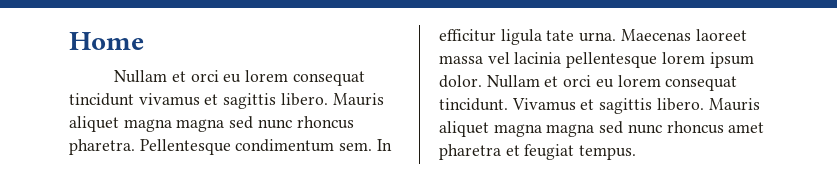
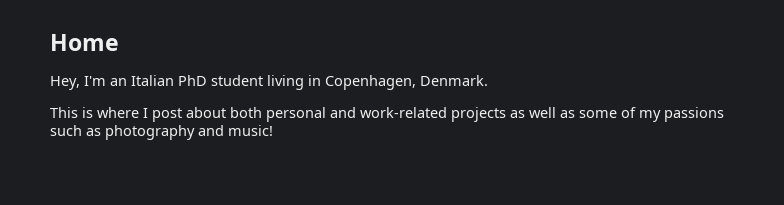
- Nullam et orci eu lorem consequat tincidunt vivamus et sagittis libero. Mauris aliquet magna magna sed nunc rhoncus pharetra. Pellentesque condimentum sem. In efficitur ligula tate urna. Maecenas laoreet massa vel lacinia pellentesque lorem ipsum dolor. Nullam et orci eu lorem consequat tincidunt. Vivamus et sagittis libero. Mauris aliquet magna magna sed nunc rhoncus amet pharetra et feugiat tempus.
+ Hey, I'm an Italian PhD student living in Copenhagen, Denmark.
+ This is where I post about both personal and work-related projects as well as some of my passions such as photography and music!

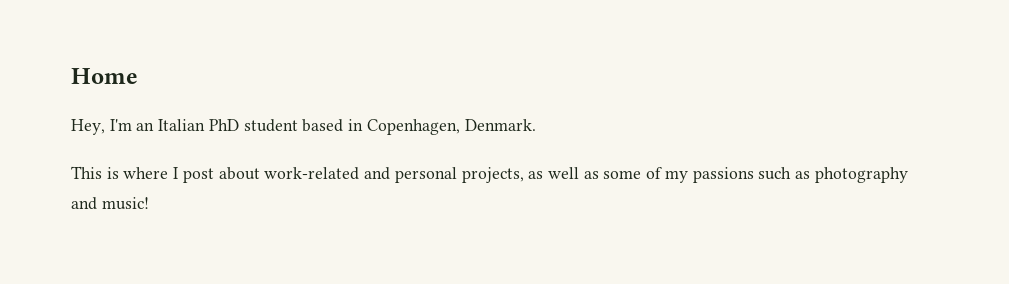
- Hey, I'm an Italian PhD student living in Copenhagen, Denmark.
+ Hey, I'm an Italian PhD student based in Copenhagen, Denmark.
- This is where I post about both personal and work-related projects as well as some of my passions such as photography and music!
+ This is where I post about work-related and personal projects, as well as some of my passions such as photography and music!

